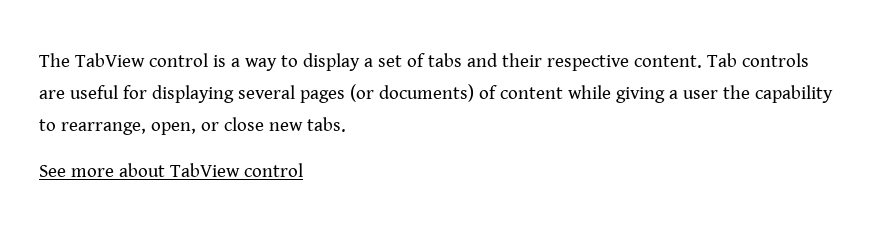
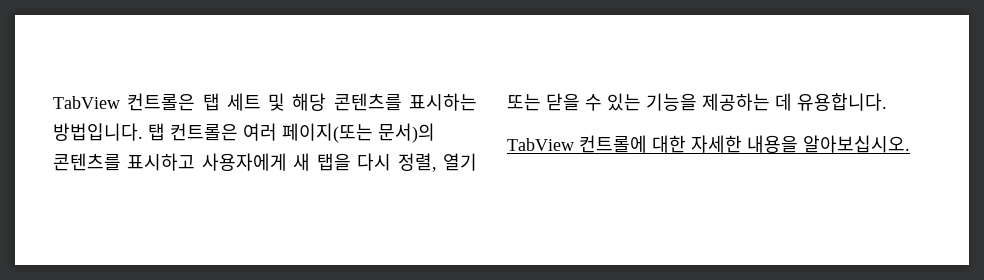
- The TabView control is a way to display a set of tabs and their respective content. Tab controls are useful for displaying several pages (or documents) of content while giving a user the capability to rearrange, open, or close new tabs.
- See more about TabView control
+ TabView 컨트롤은 탭 세트 및 해당 콘텐츠를 표시하는 방법입니다. 탭 컨트롤은 여러 페이지(또는 문서)의 콘텐츠를 표시하고 사용자에게 새 탭을 다시 정렬, 열기 또는 닫을 수 있는 기능을 제공하는 데 유용합니다.
+ TabView 컨트롤에 대한 자세한 내용을 알아보십시오.

